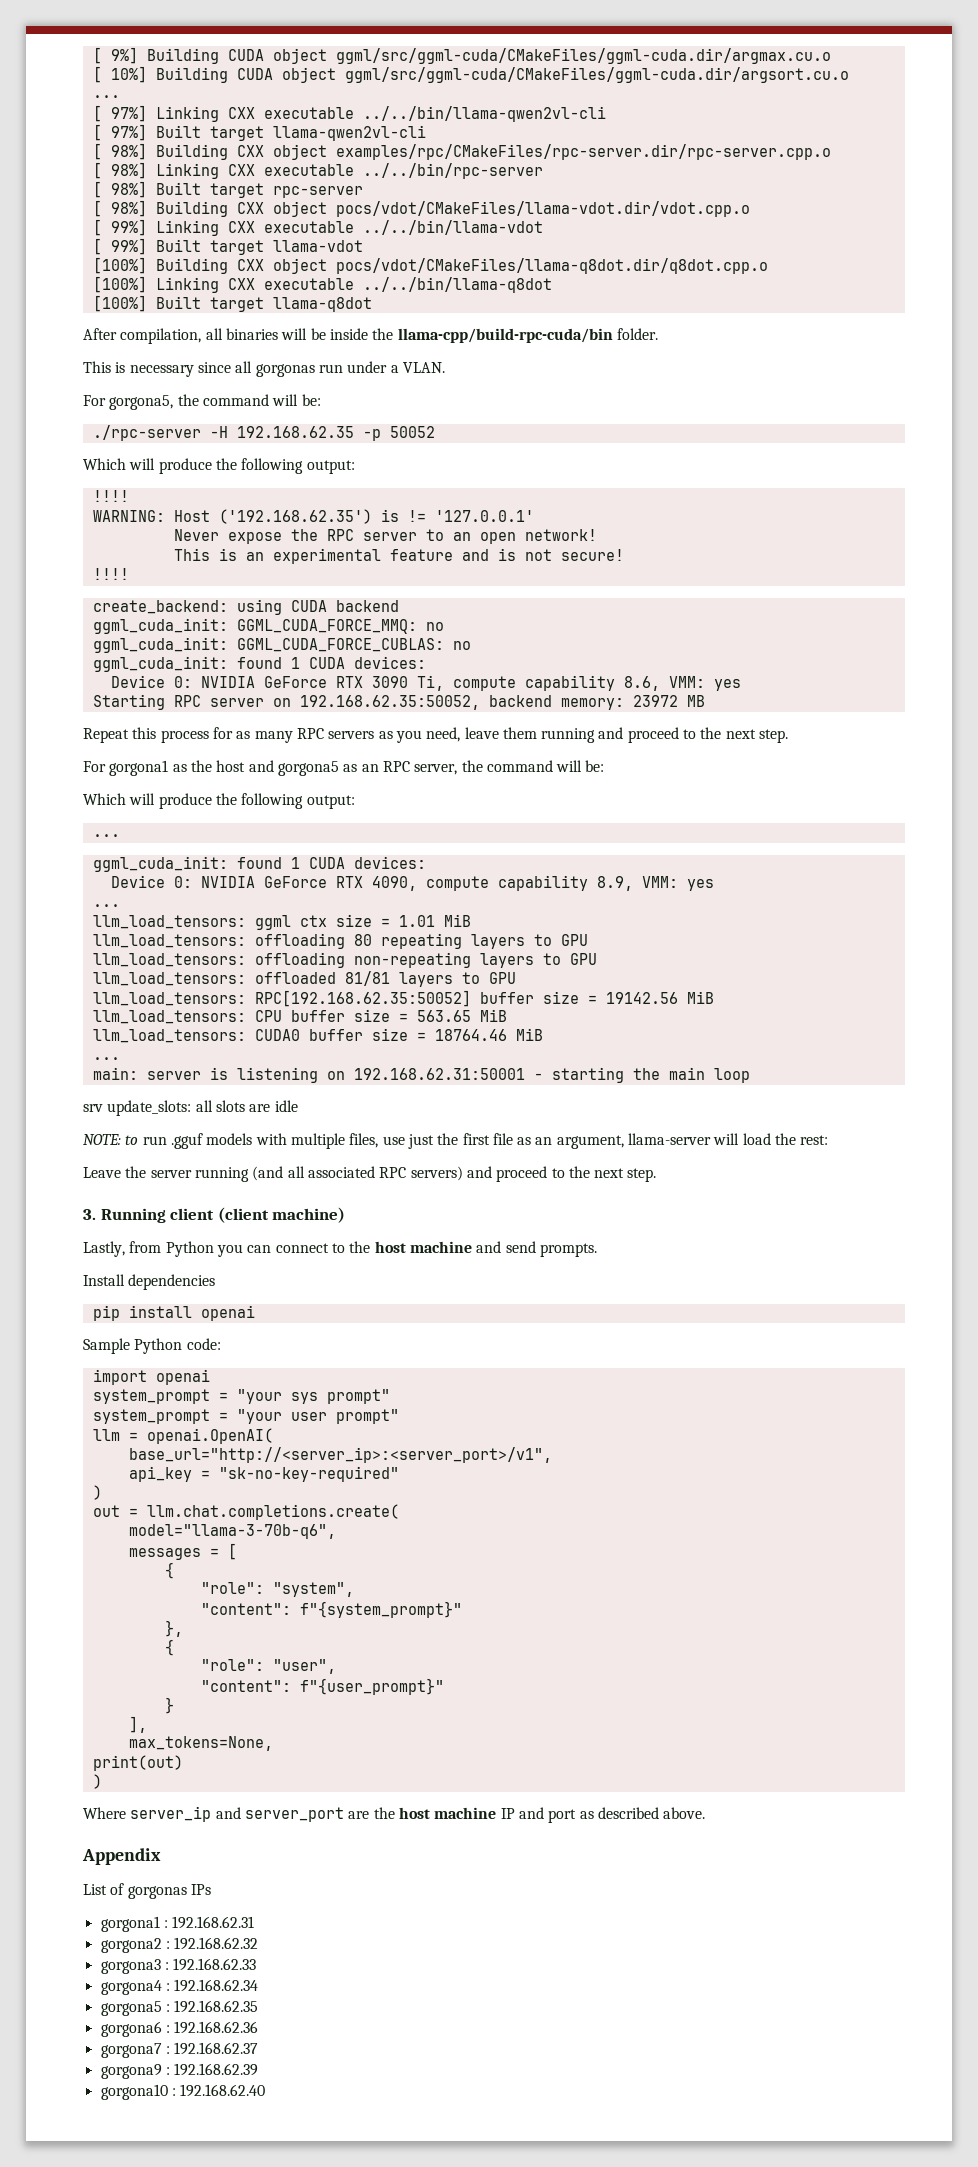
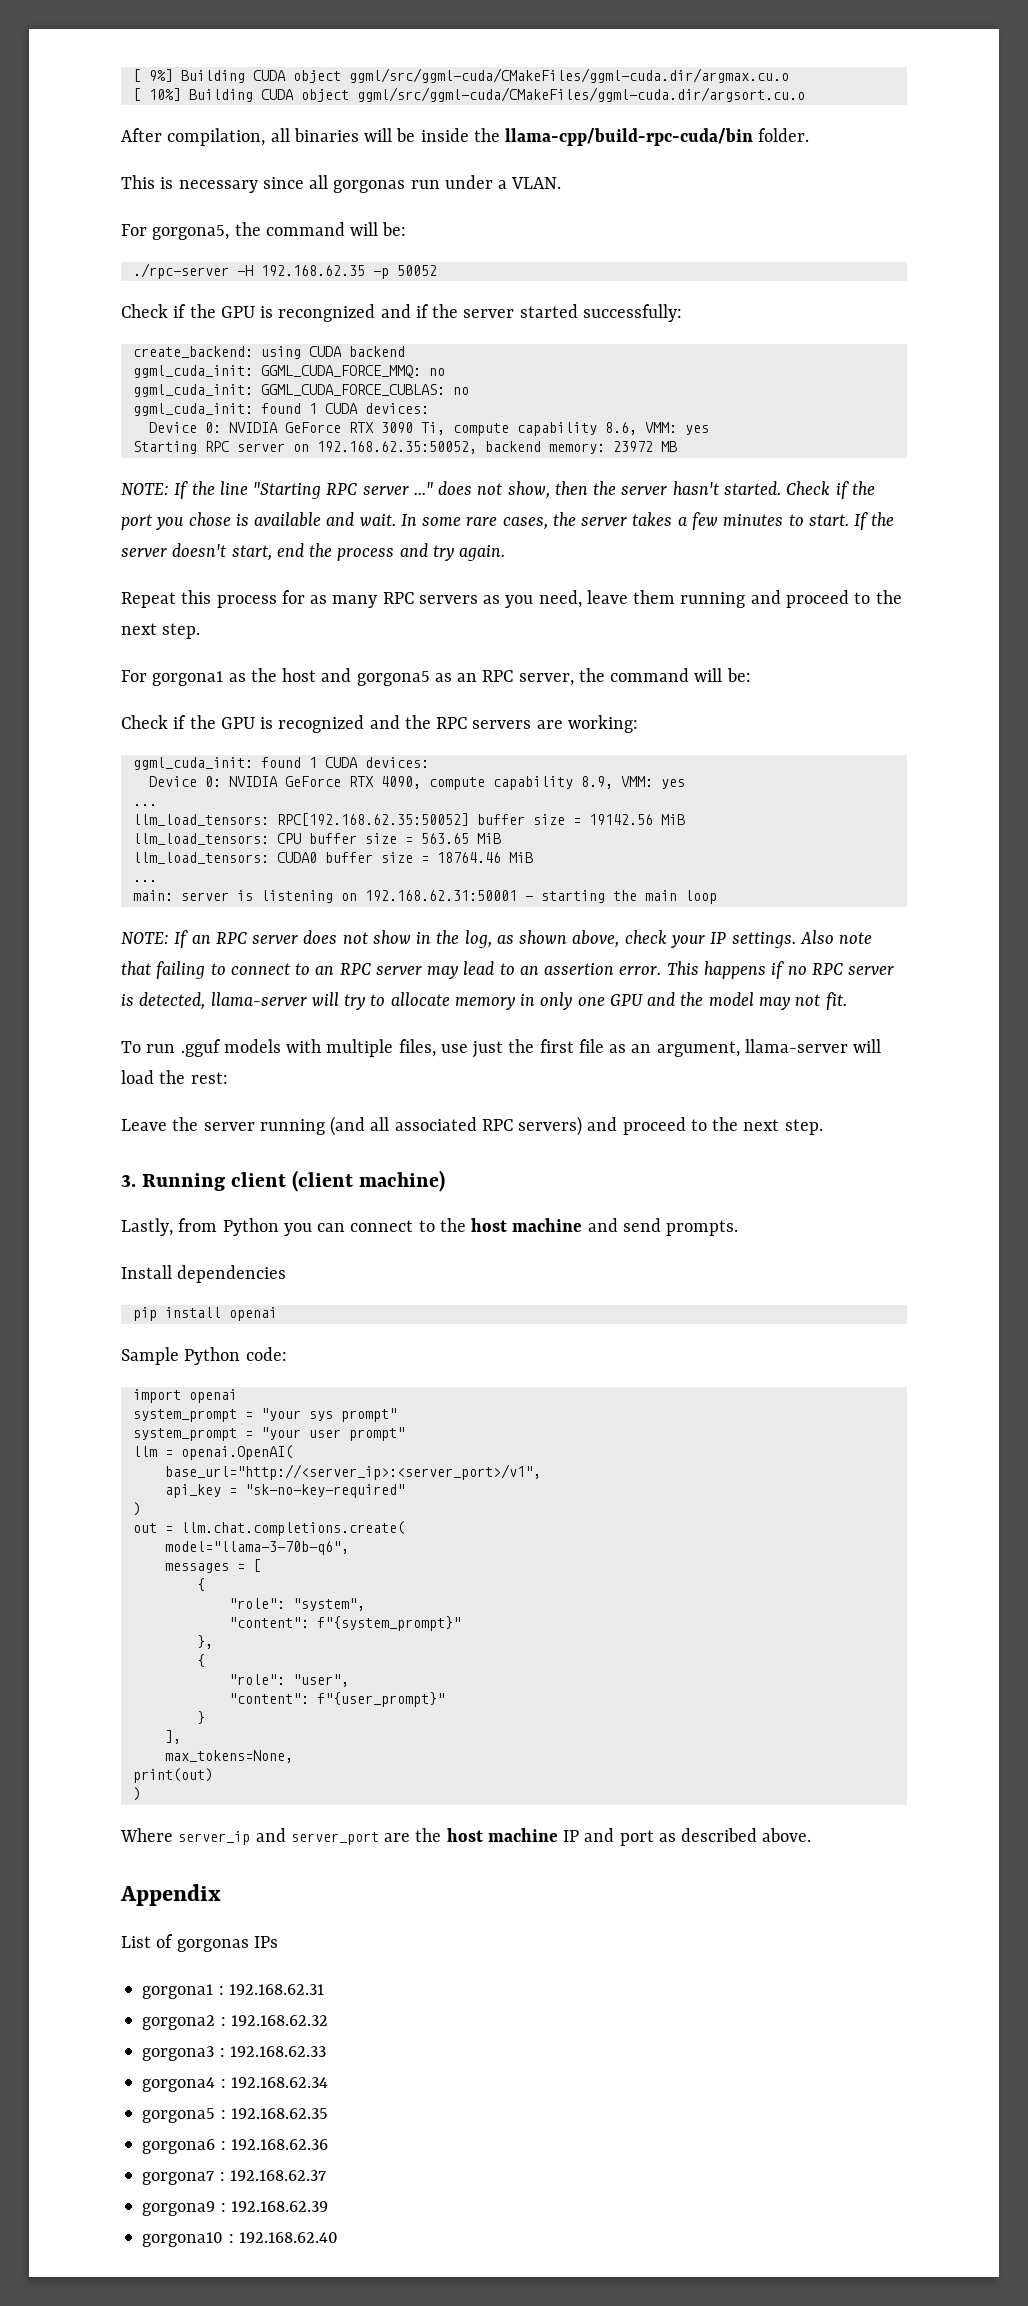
  [ 10%] Building CUDA object ggml/src/ggml-cuda/CMakeFiles/ggml-cuda.dir/argsort.cu.o
- ...
- [ 97%] Linking CXX executable ../../bin/llama-qwen2vl-cli
- [ 97%] Built target llama-qwen2vl-cli
- [ 98%] Building CXX object examples/rpc/CMakeFiles/rpc-server.dir/rpc-server.cpp.o
- [ 98%] Linking CXX executable ../../bin/rpc-server
- [ 98%] Built target rpc-server
- [ 98%] Building CXX object pocs/vdot/CMakeFiles/llama-vdot.dir/vdot.cpp.o
- [ 99%] Linking CXX executable ../../bin/llama-vdot
- [ 99%] Built target llama-vdot
- [100%] Building CXX object pocs/vdot/CMakeFiles/llama-q8dot.dir/q8dot.cpp.o
- [100%] Linking CXX executable ../../bin/llama-q8dot
- [100%] Built target llama-q8dot
  ./rpc-server -H 192.168.62.35 -p 50052
- Which will produce the following output:
- !!!!
- WARNING: Host ('192.168.62.35') is != '127.0.0.1'
- Never expose the RPC server to an open network!
- This is an experimental feature and is not secure!
- !!!!
+ Check if the GPU is recongnized and if the server started successfully:
+ NOTE: If the line "Starting RPC server ..." does not show, then the server hasn't started. Check if the port you chose is available and wait. In some rare cases, the server takes a few minutes to start. If the server doesn't start, end the process and try again.
  For gorgona1 as the host and gorgona5 as an RPC server, the command will be:
- Which will produce the following output:
- ...
+ Check if the GPU is recognized and the RPC servers are working:
- llm_load_tensors: ggml ctx size = 1.01 MiB
- llm_load_tensors: offloading 80 repeating layers to GPU
- llm_load_tensors: offloading non-repeating layers to GPU
- llm_load_tensors: offloaded 81/81 layers to GPU
- srv update_slots: all slots are idle
- NOTE: to run .gguf models with multiple files, use just the first file as an argument, llama-server will load the rest:
+ NOTE: If an RPC server does not show in the log, as shown above, check your IP settings. Also note that failing to connect to an RPC server may lead to an assertion error. This happens if no RPC server is detected, llama-server will try to allocate memory in only one GPU and the model may not fit.
+ To run .gguf models with multiple files, use just the first file as an argument, llama-server will load the rest:

